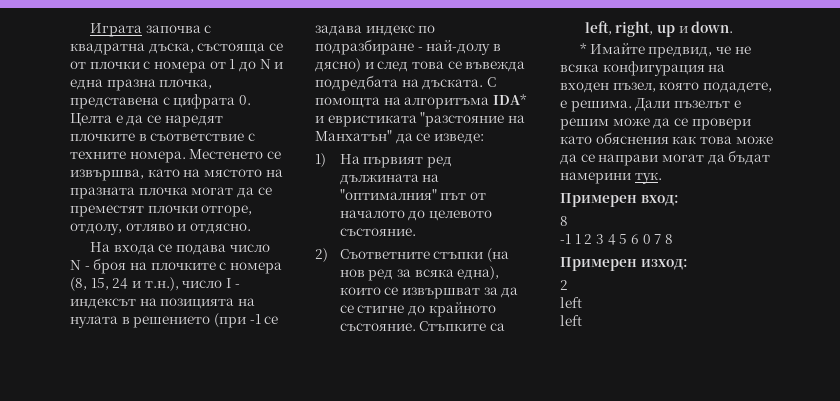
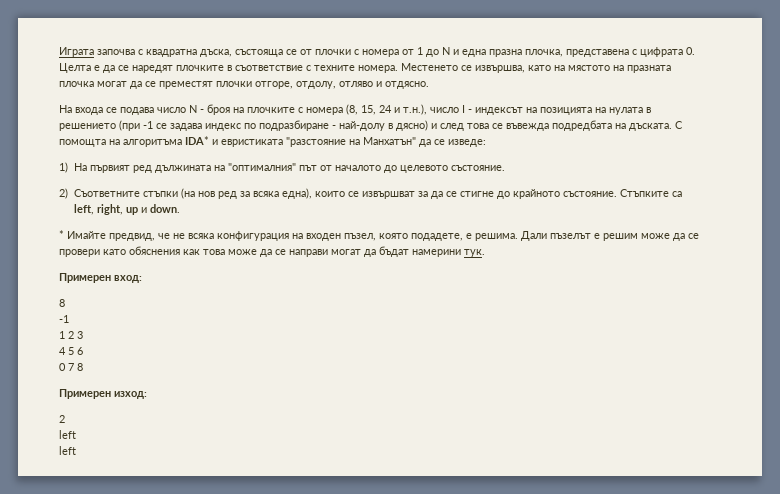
  Примерен вход:
  8
- -1 1 2 3 4 5 6 0 7 8
+ -1
+ 1 2 3
+ 4 5 6
+ 0 7 8

